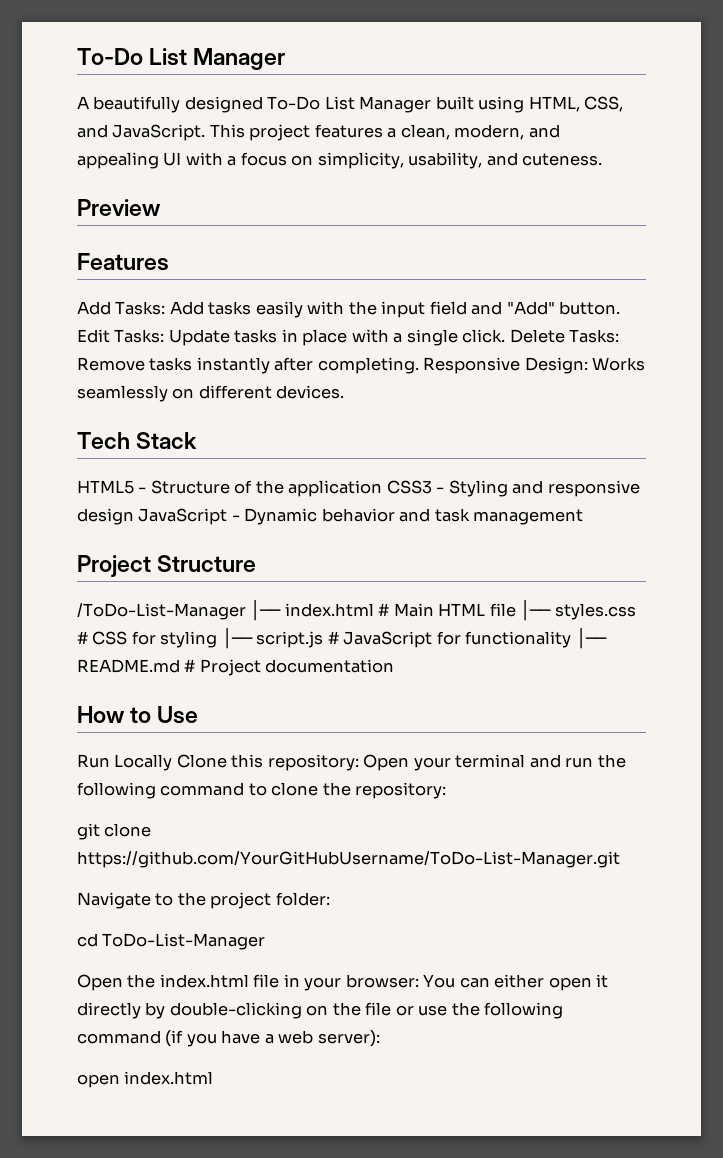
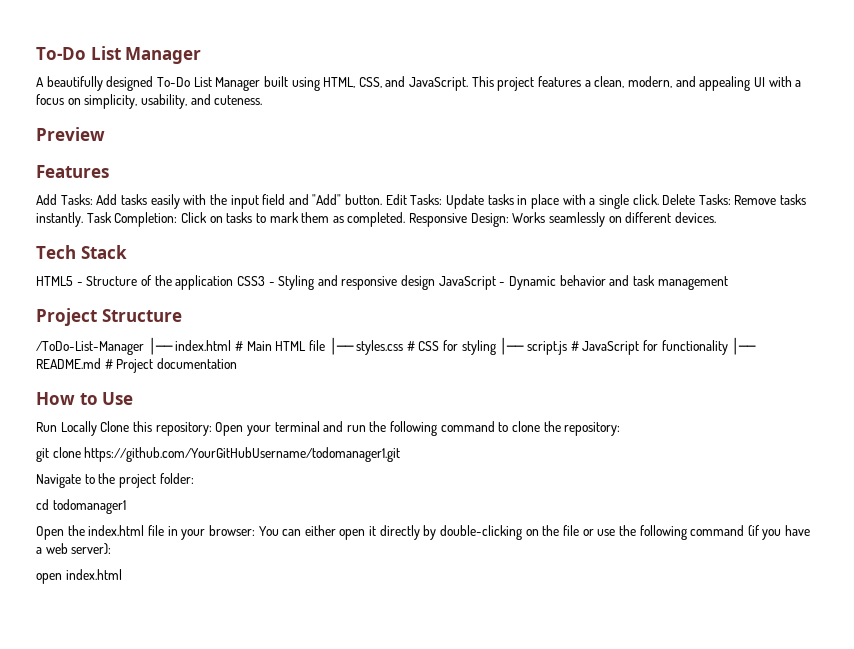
- Delete Tasks: Remove tasks instantly after completing.
+ Delete Tasks: Remove tasks instantly. Task Completion: Click on tasks to mark them as completed.
- git clone https://github.com/YourGitHubUsername/ToDo-List-Manager.git
+ git clone https://github.com/YourGitHubUsername/todomanager1.git
- cd ToDo-List-Manager
+ cd todomanager1

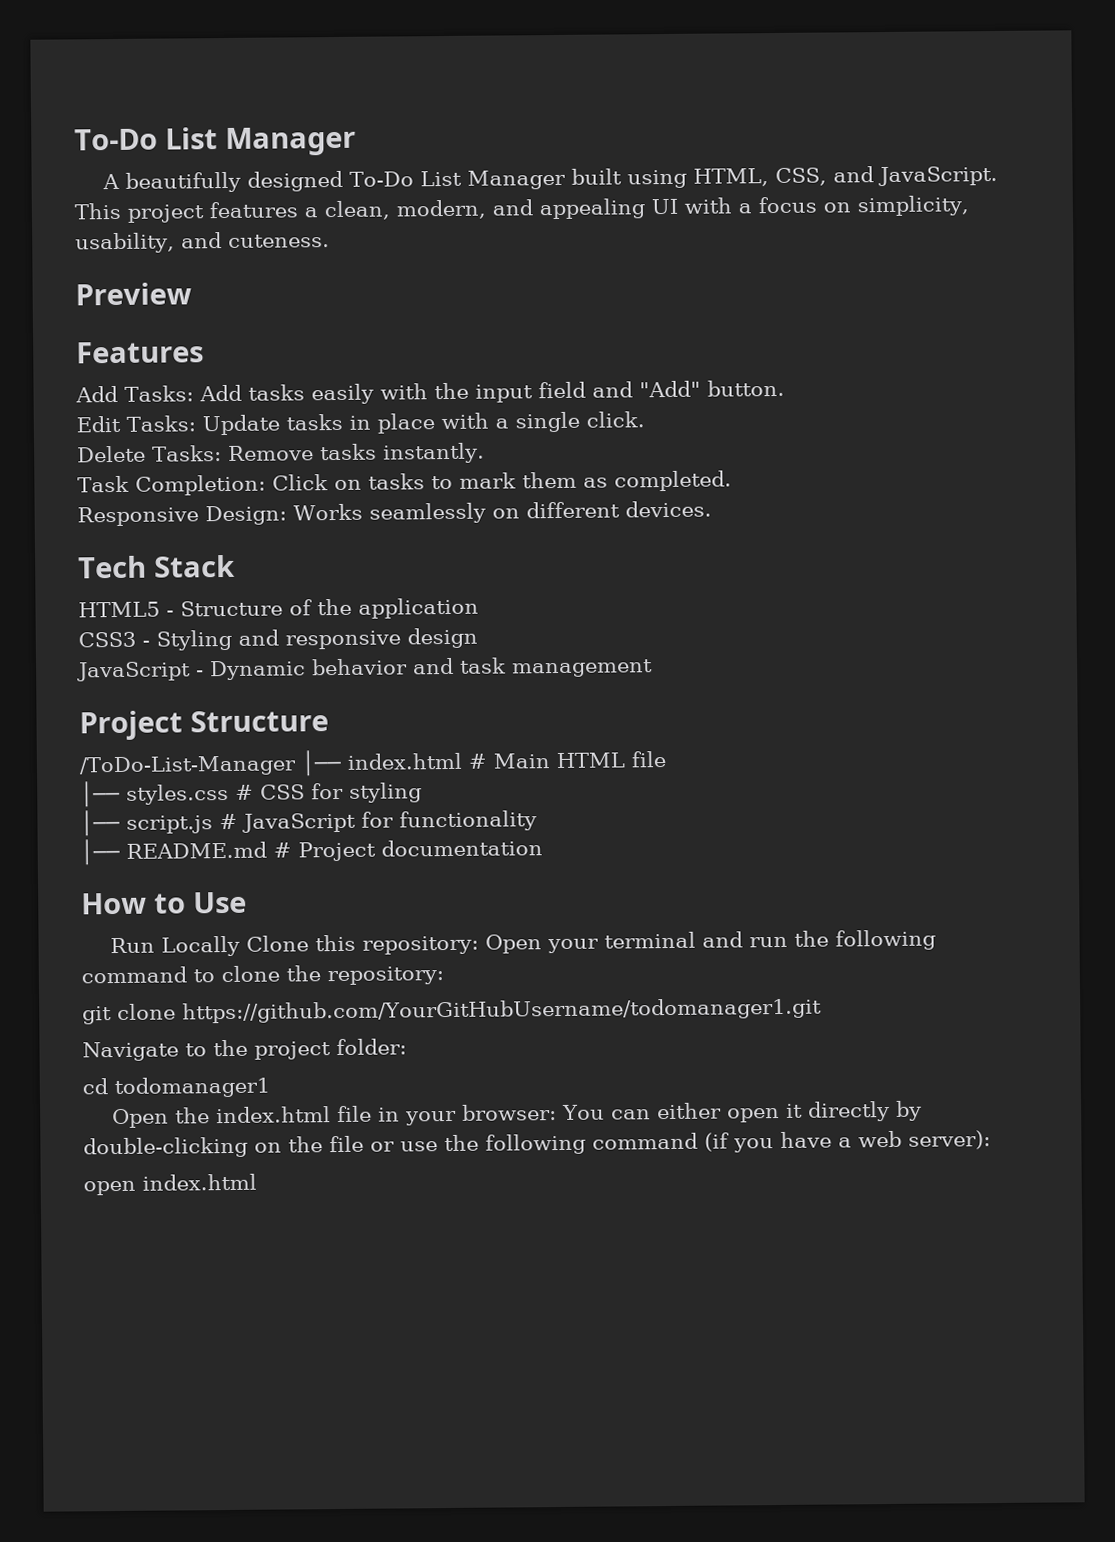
- Add Tasks: Add tasks easily with the input field and "Add" button. Edit Tasks: Update tasks in place with a single click. Delete Tasks: Remove tasks instantly. Task Completion: Click on tasks to mark them as completed. Responsive Design: Works seamlessly on different devices.
+ Add Tasks: Add tasks easily with the input field and "Add" button.
+ Edit Tasks: Update tasks in place with a single click.
+ Delete Tasks: Remove tasks instantly.
+ Task Completion: Click on tasks to mark them as completed.
+ Responsive Design: Works seamlessly on different devices.
- HTML5 - Structure of the application CSS3 - Styling and responsive design JavaScript - Dynamic behavior and task management
+ HTML5 - Structure of the application
+ CSS3 - Styling and responsive design
+ JavaScript - Dynamic behavior and task management
- /ToDo-List-Manager │── index.html # Main HTML file │── styles.css # CSS for styling │── script.js # JavaScript for functionality │── README.md # Project documentation
+ /ToDo-List-Manager │── index.html # Main HTML file
+ │── styles.css # CSS for styling
+ │── script.js # JavaScript for functionality
+ │── README.md # Project documentation

